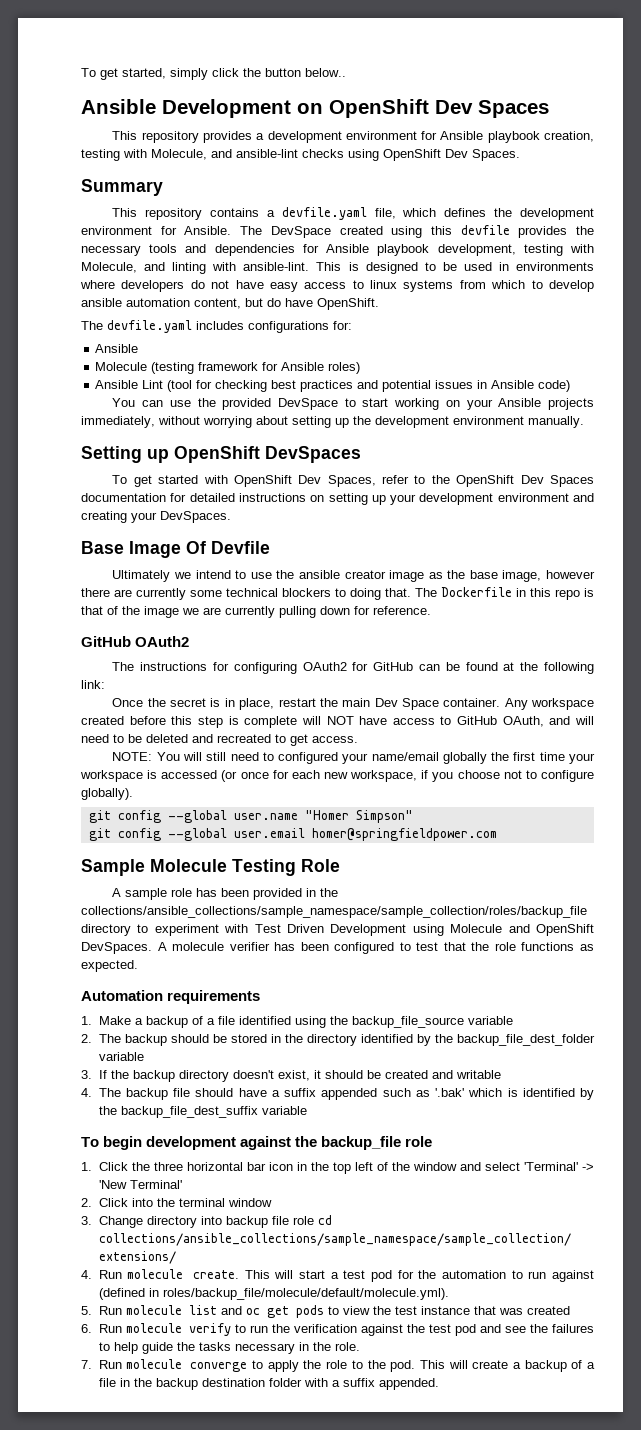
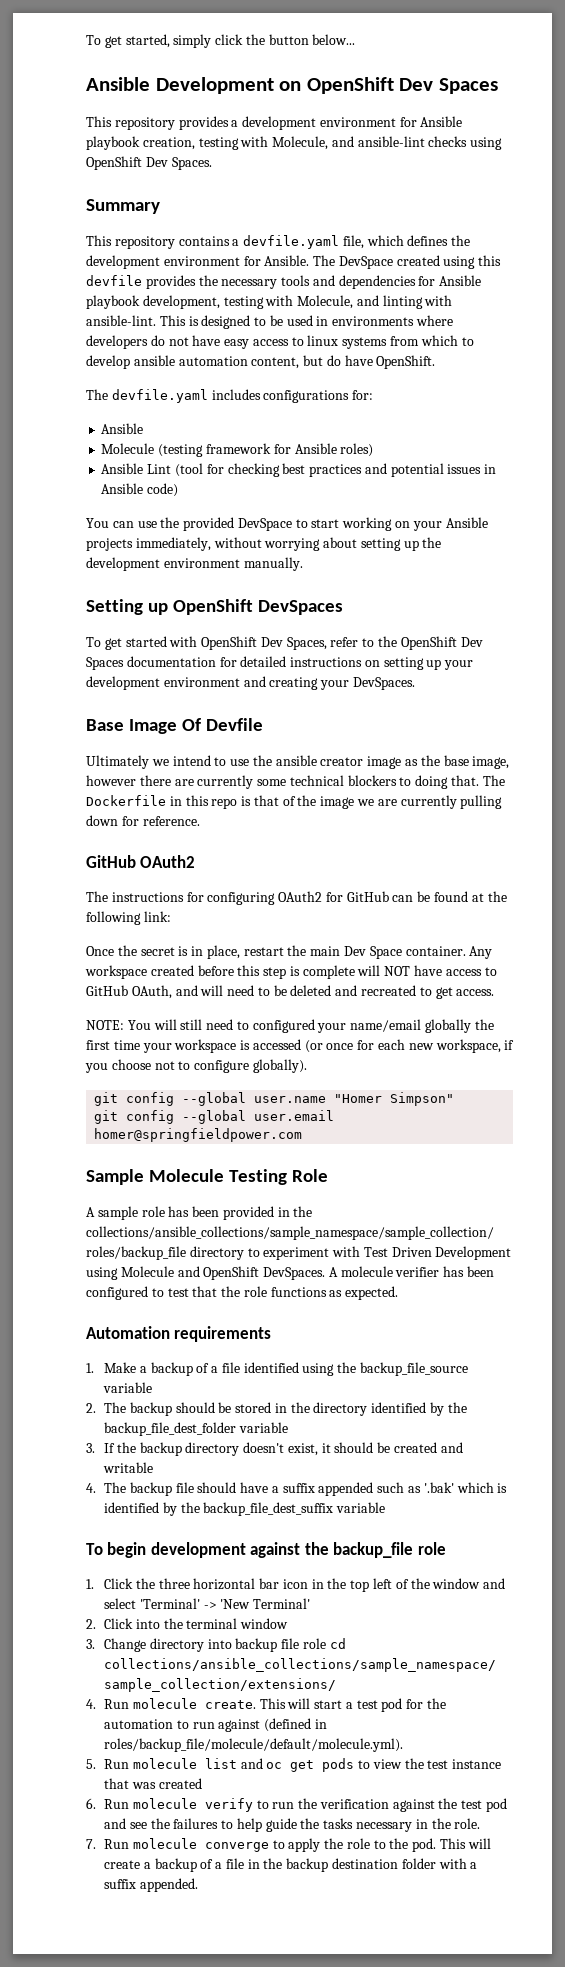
- To get started, simply click the button below..
+ To get started, simply click the button below...

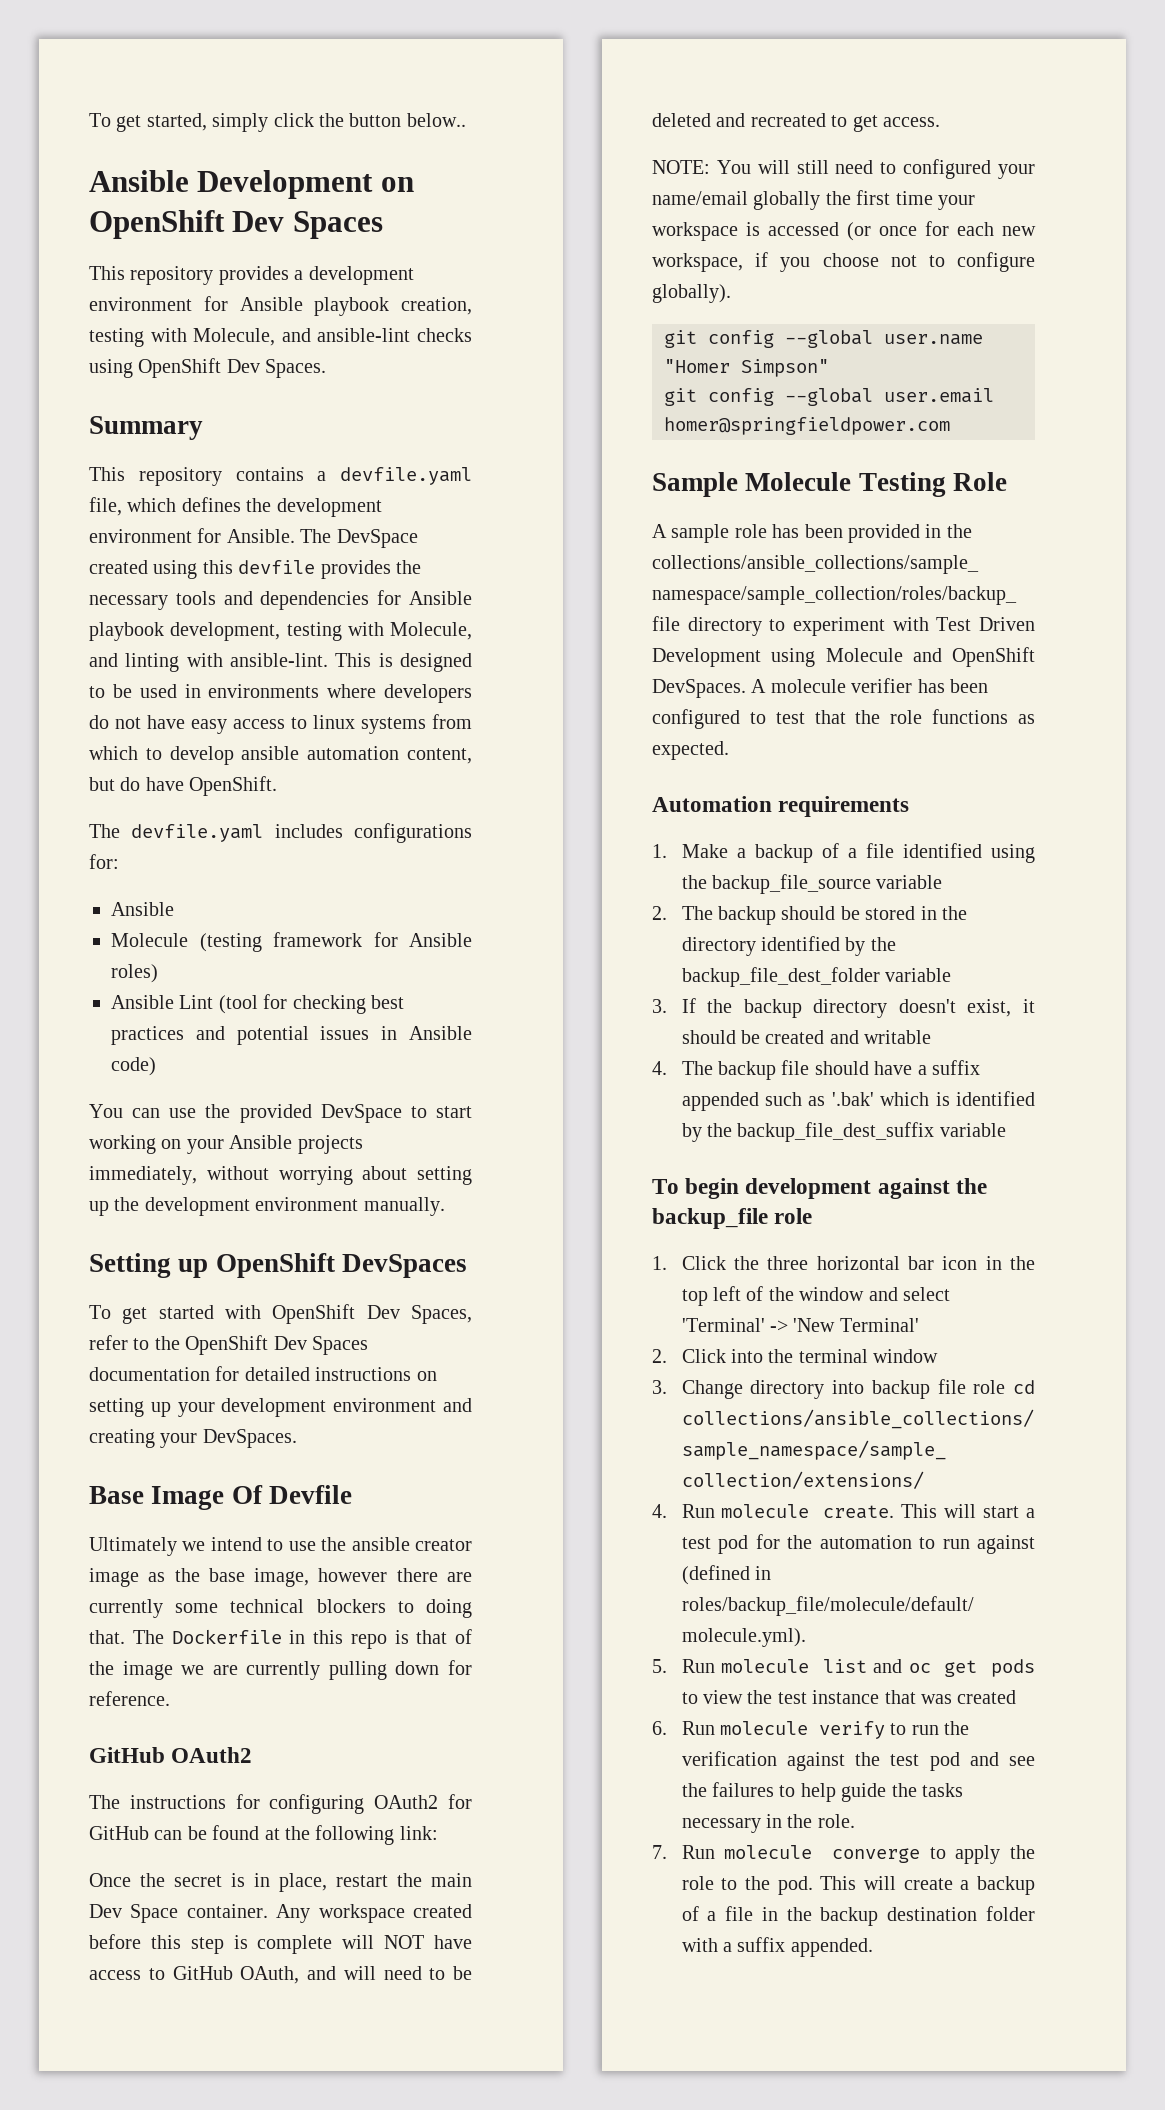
- To get started, simply click the button below...
+ To get started, simply click the button below..

